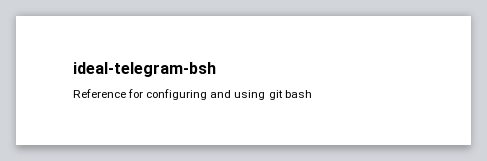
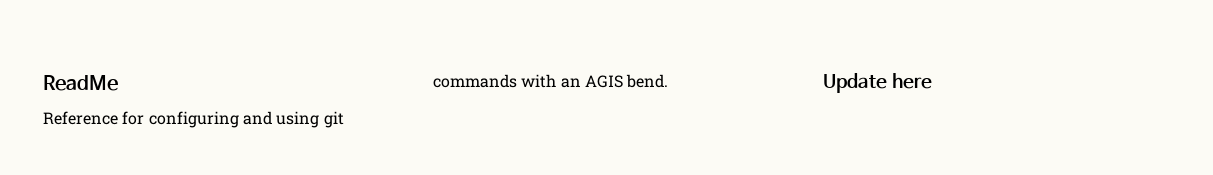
- ideal-telegram-bsh
+ ReadMe
- Reference for configuring and using git bash
+ Reference for configuring and using git commands with an AGIS bend.
+ Update here

